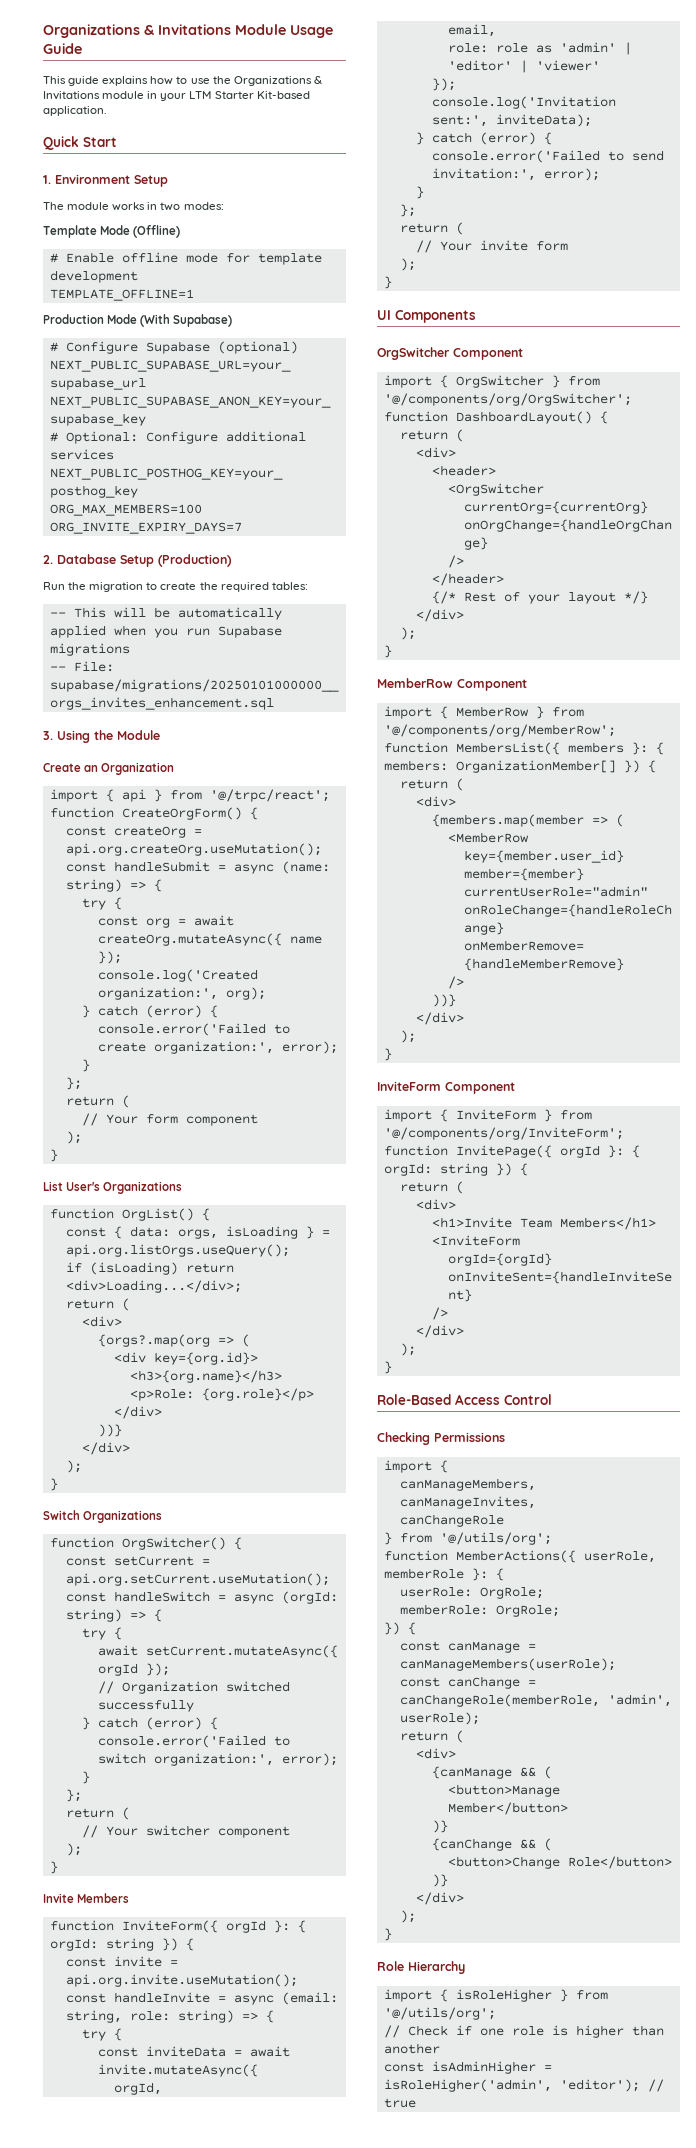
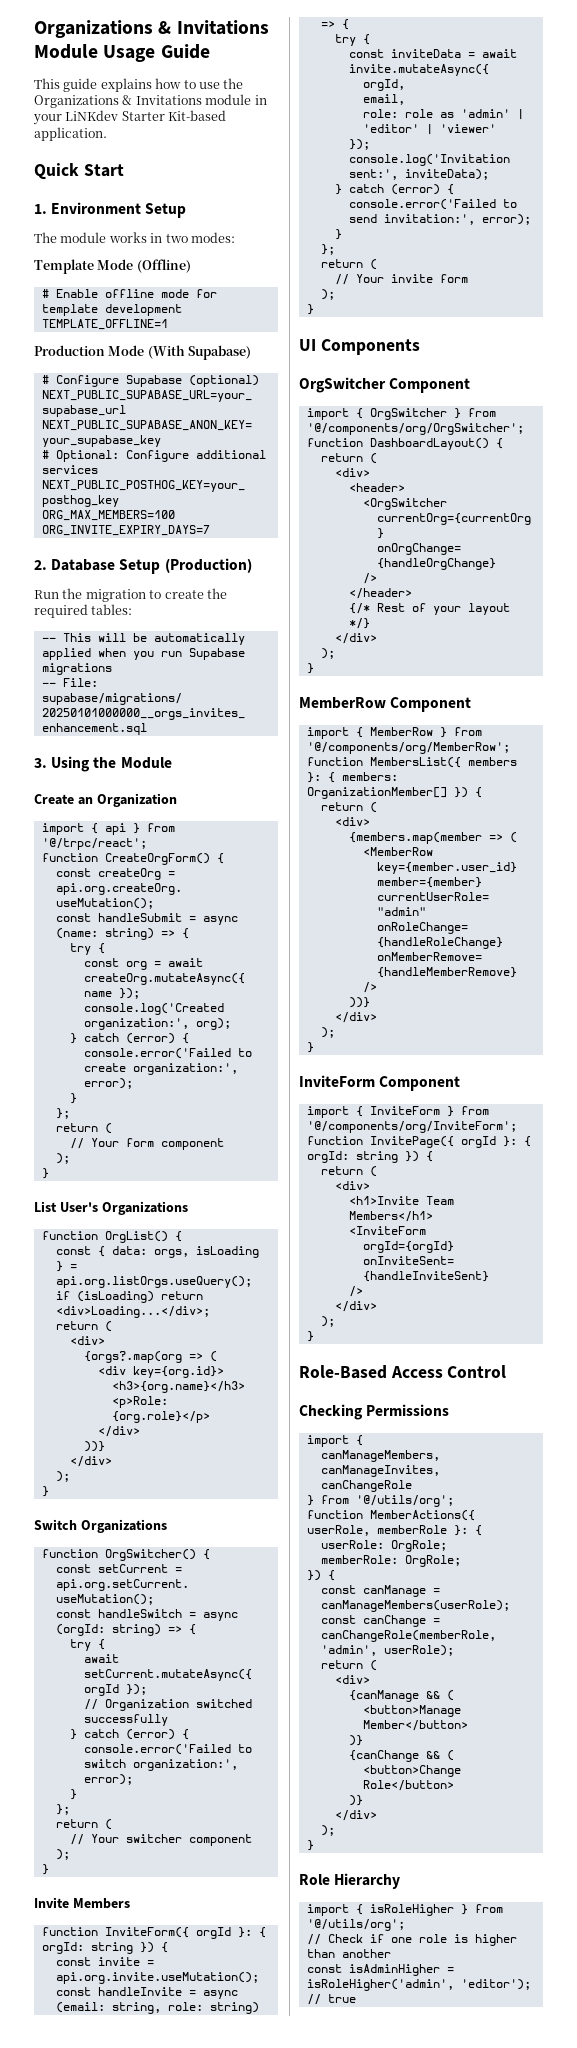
- This guide explains how to use the Organizations & Invitations module in your LTM Starter Kit-based application.
+ This guide explains how to use the Organizations & Invitations module in your LiNKdev Starter Kit-based application.

